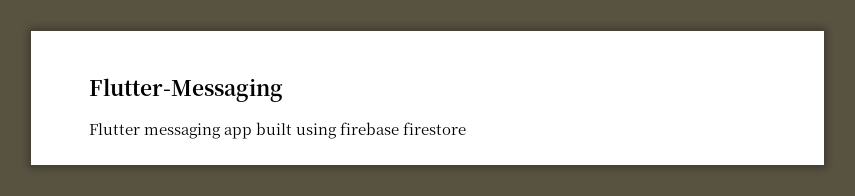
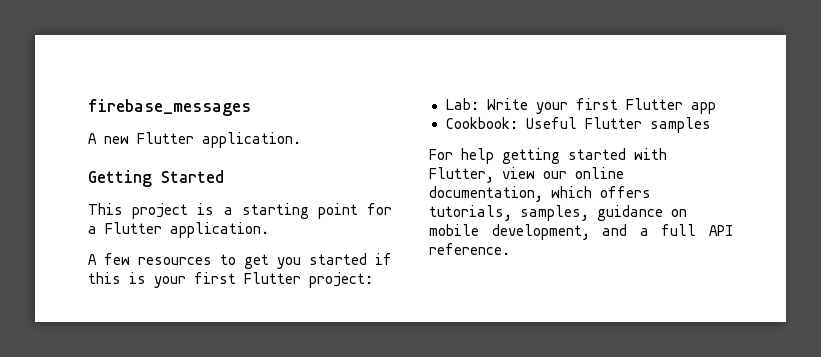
- Flutter-Messaging
- Flutter messaging app built using firebase firestore
+ firebase_messages
+ A new Flutter application.
+ Getting Started
+ This project is a starting point for a Flutter application.
+ A few resources to get you started if this is your first Flutter project:
+ Lab: Write your first Flutter app
+ Cookbook: Useful Flutter samples
+ For help getting started with Flutter, view our online documentation, which offers tutorials, samples, guidance on mobile development, and a full API reference.

